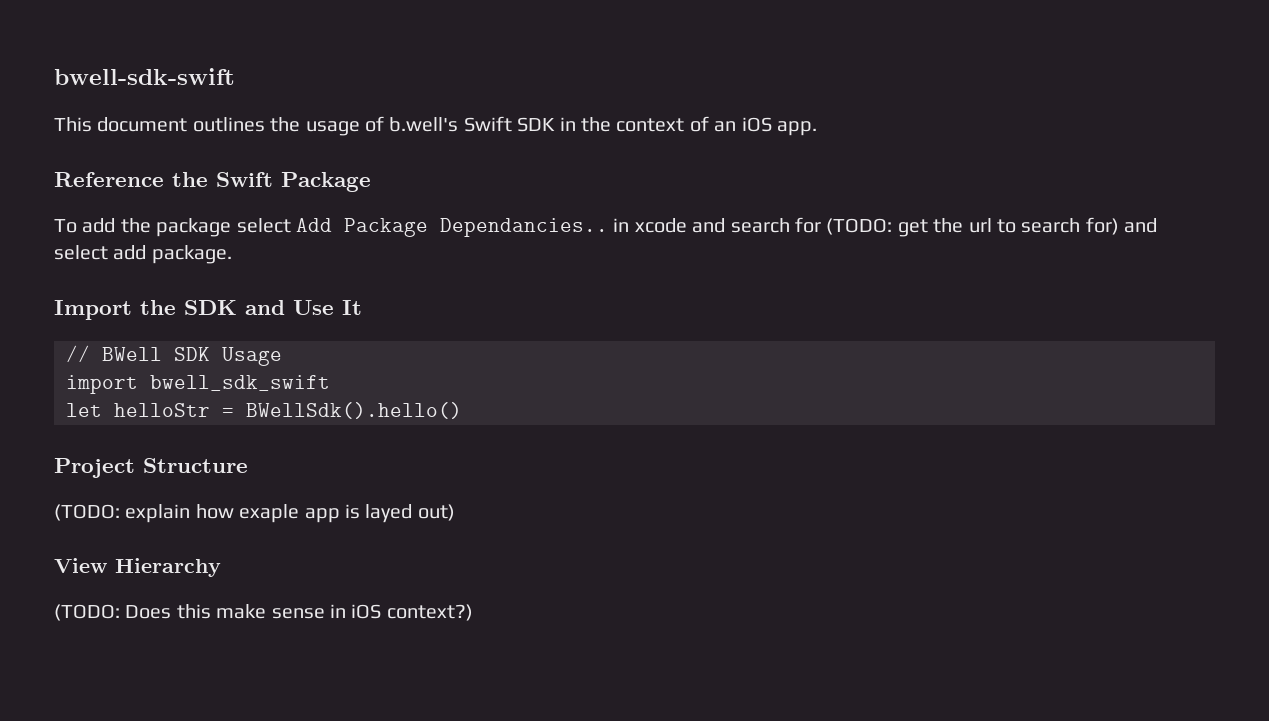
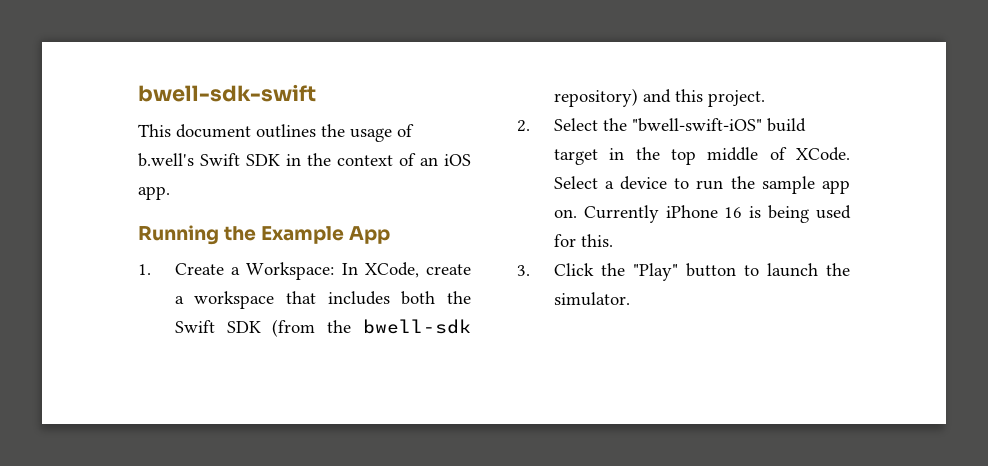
- Reference the Swift Package
- To add the package select Add Package Dependancies.. in xcode and search for (TODO: get the url to search for) and select add package.
- Import the SDK and Use It
- // BWell SDK Usage
- import bwell_sdk_swift
- let helloStr = BWellSdk().hello()
- Project Structure
- (TODO: explain how exaple app is layed out)
- View Hierarchy
- (TODO: Does this make sense in iOS context?)
+ Running the Example App
+ 1. Create a Workspace: In XCode, create a workspace that includes both the Swift SDK (from the bwell-sdk repository) and this project.
+ 2. Select the "bwell-swift-iOS" build target in the top middle of XCode. Select a device to run the sample app on. Currently iPhone 16 is being used for this.
+ 3. Click the "Play" button to launch the simulator.

